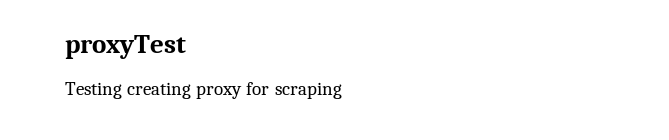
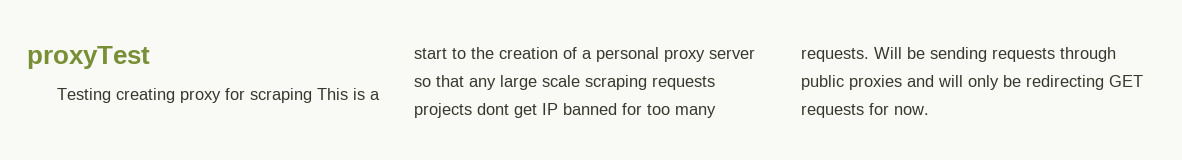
- Testing creating proxy for scraping
+ Testing creating proxy for scraping This is a start to the creation of a personal proxy server so that any large scale scraping requests projects dont get IP banned for too many requests. Will be sending requests through public proxies and will only be redirecting GET requests for now.

